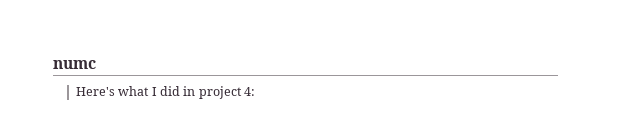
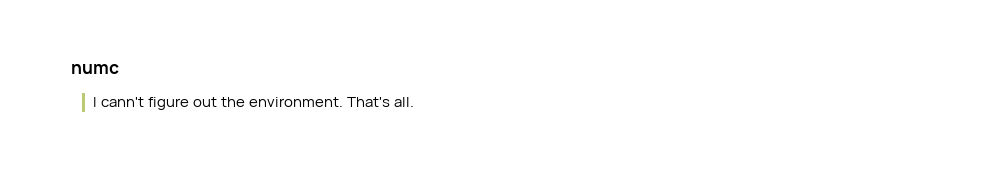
- Here's what I did in project 4:
+ I cann't figure out the environment. That's all.

